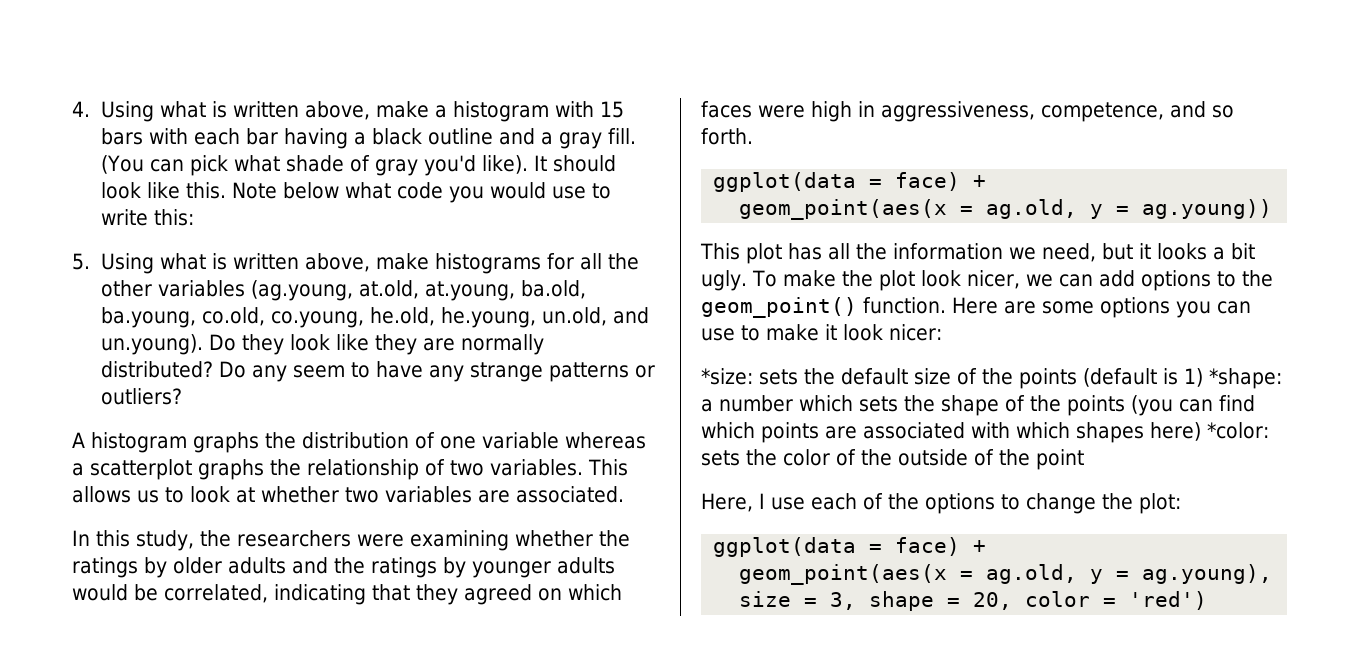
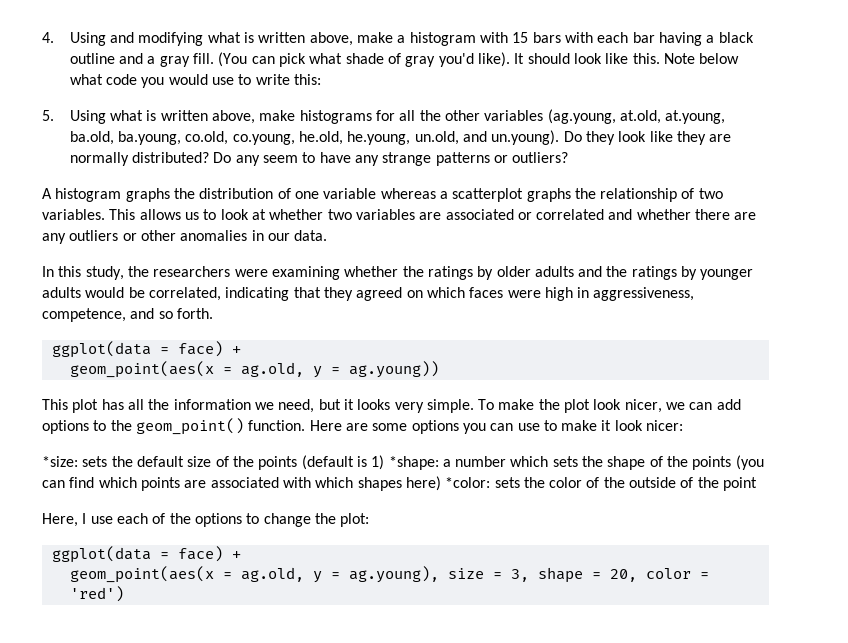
- 4. Using what is written above, make a histogram with 15 bars with each bar having a black outline and a gray fill.
+ 4. Using and modifying what is written above, make a histogram with 15 bars with each bar having a black outline and a gray fill.
- This allows us to look at whether two variables are associated.
+ This allows us to look at whether two variables are associated or correlated and whether there are any outliers or other anomalies in our data.
- This plot has all the information we need, but it looks a bit ugly.
+ This plot has all the information we need, but it looks very simple.

